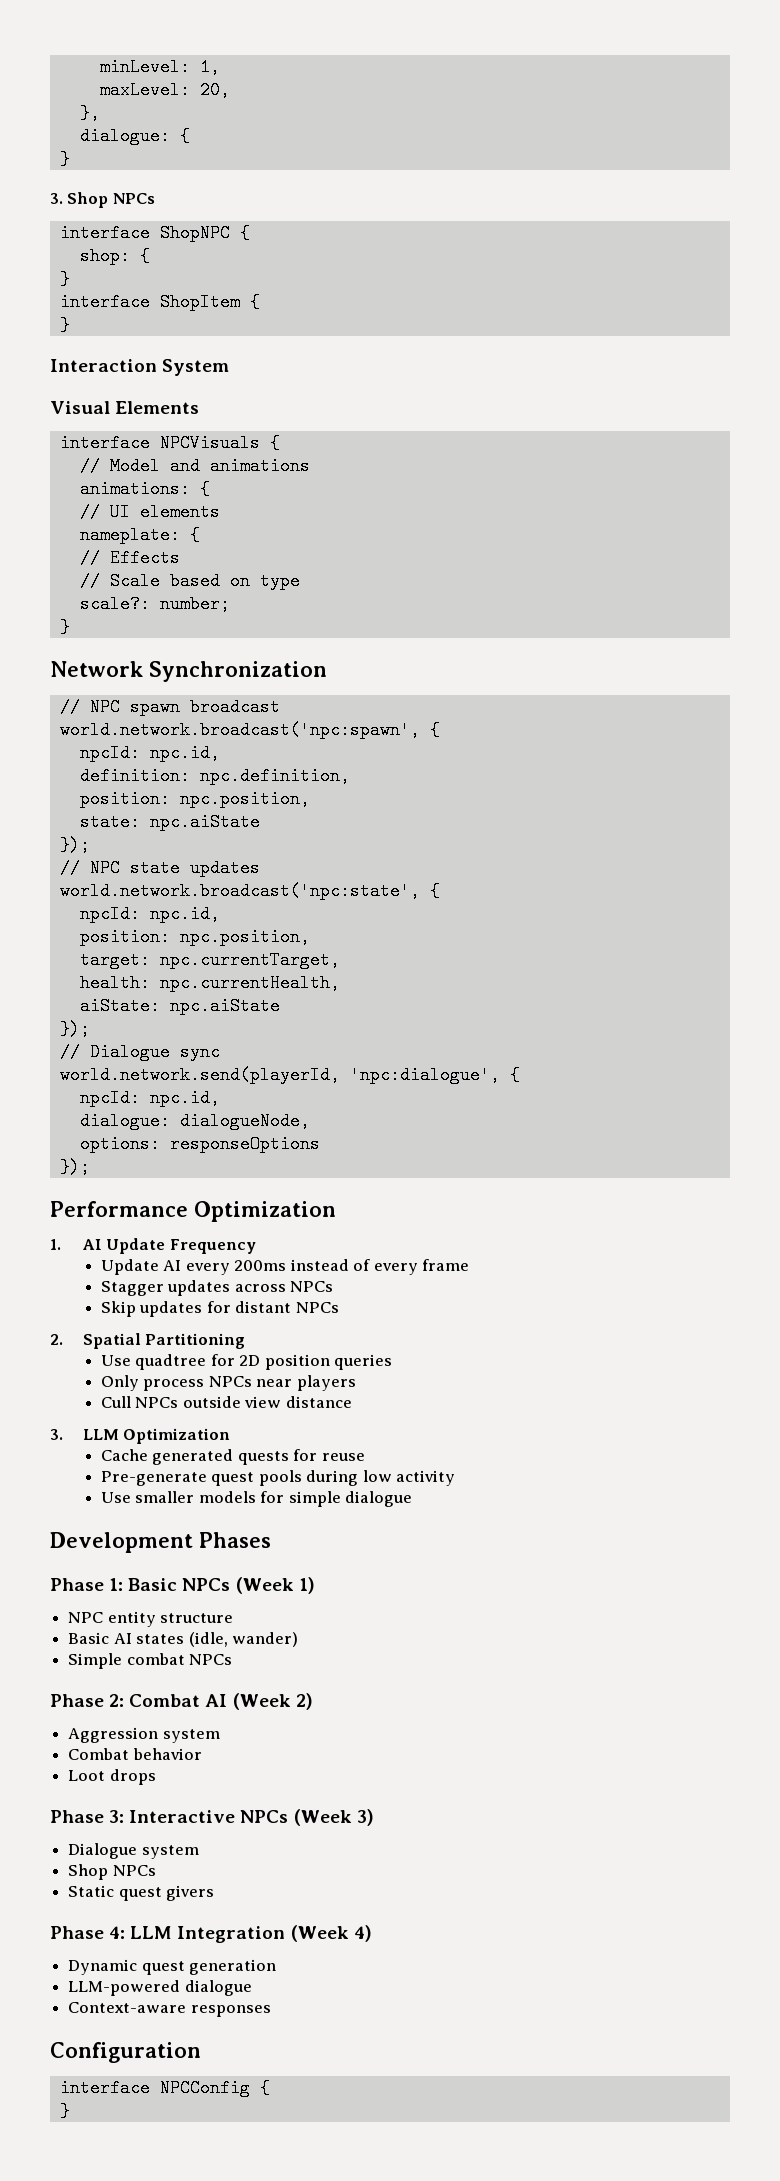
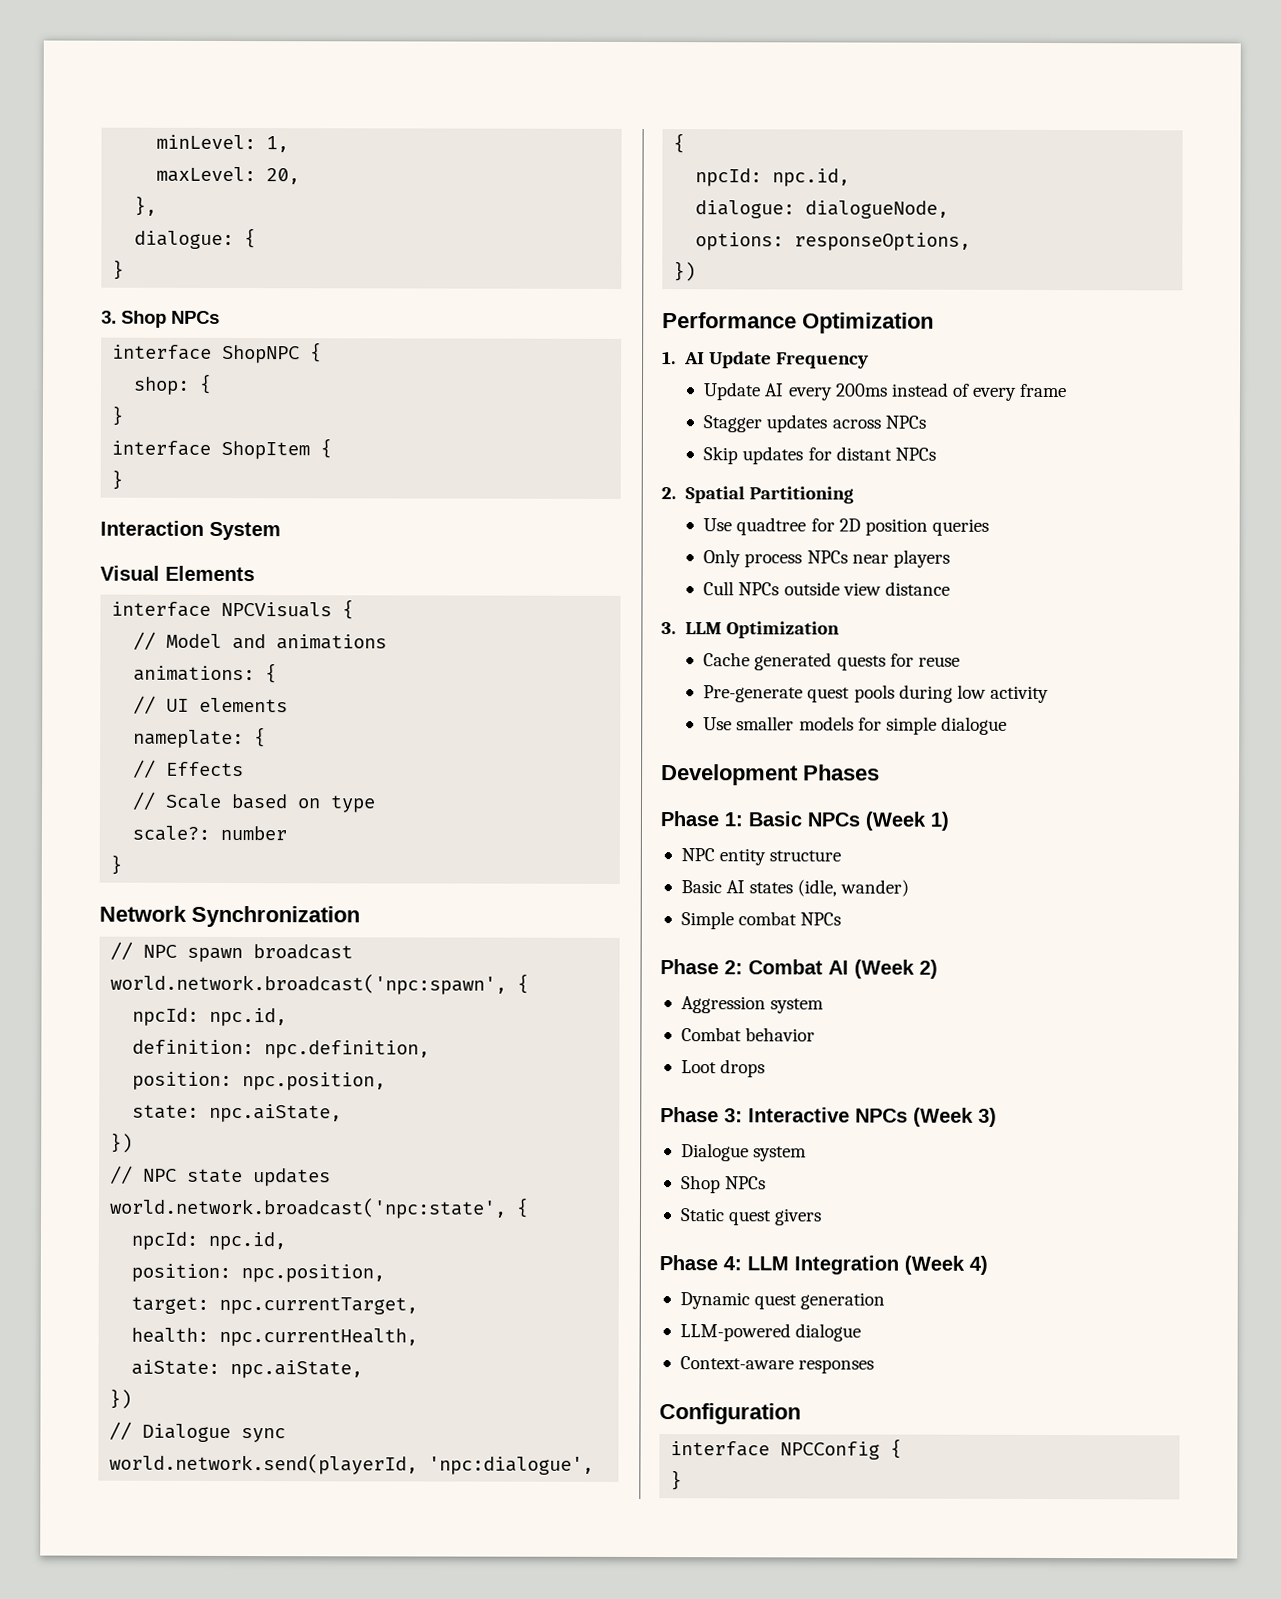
- scale?: number;
+ scale?: number
- state: npc.aiState
- });
+ state: npc.aiState,
+ })
- aiState: npc.aiState
- });
+ aiState: npc.aiState,
+ })
- options: responseOptions
- });
+ options: responseOptions,
+ })

